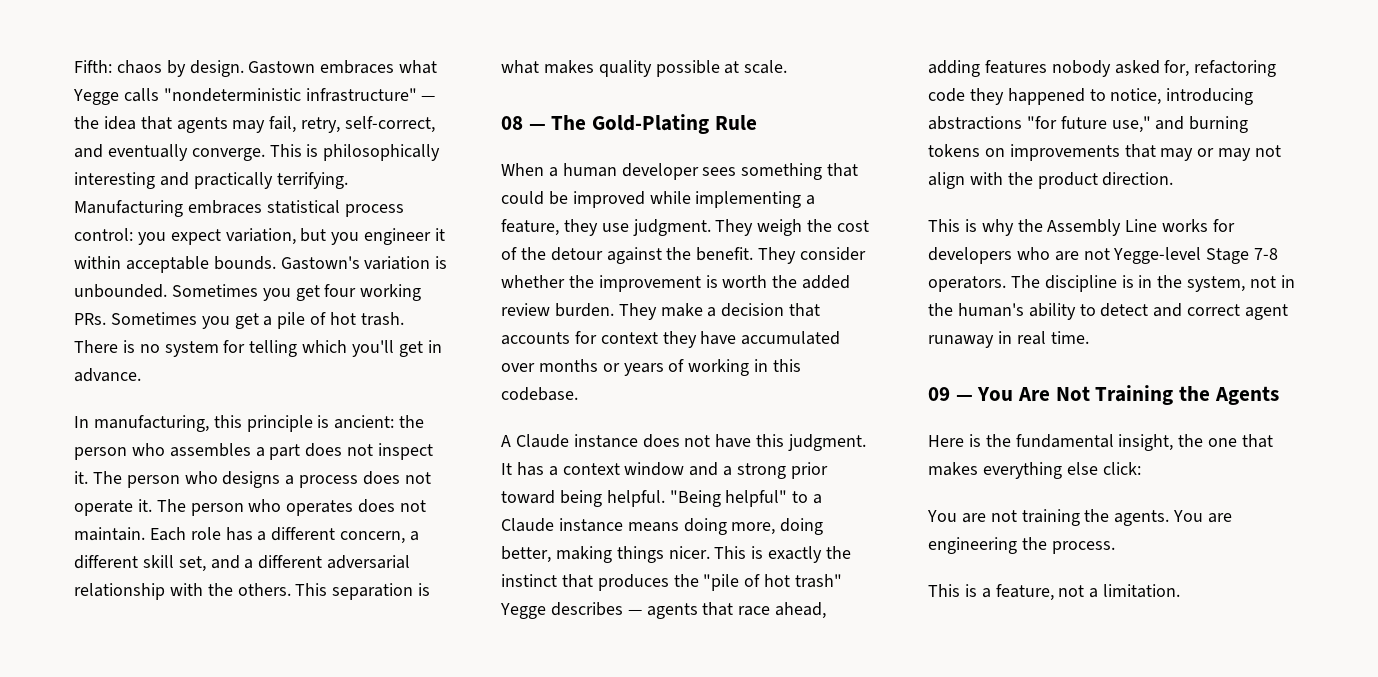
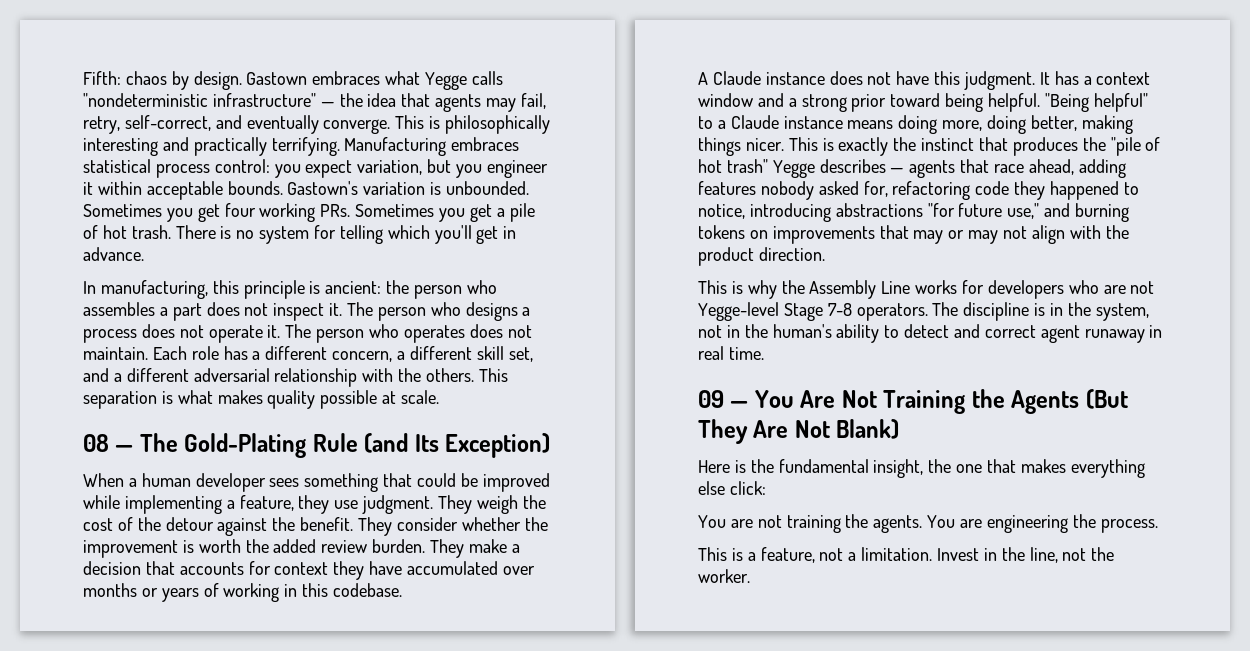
- 08 — The Gold-Plating Rule
+ 08 — The Gold-Plating Rule (and Its Exception)
- 09 — You Are Not Training the Agents
+ 09 — You Are Not Training the Agents (But They Are Not Blank)
+ Invest in the line, not the worker.

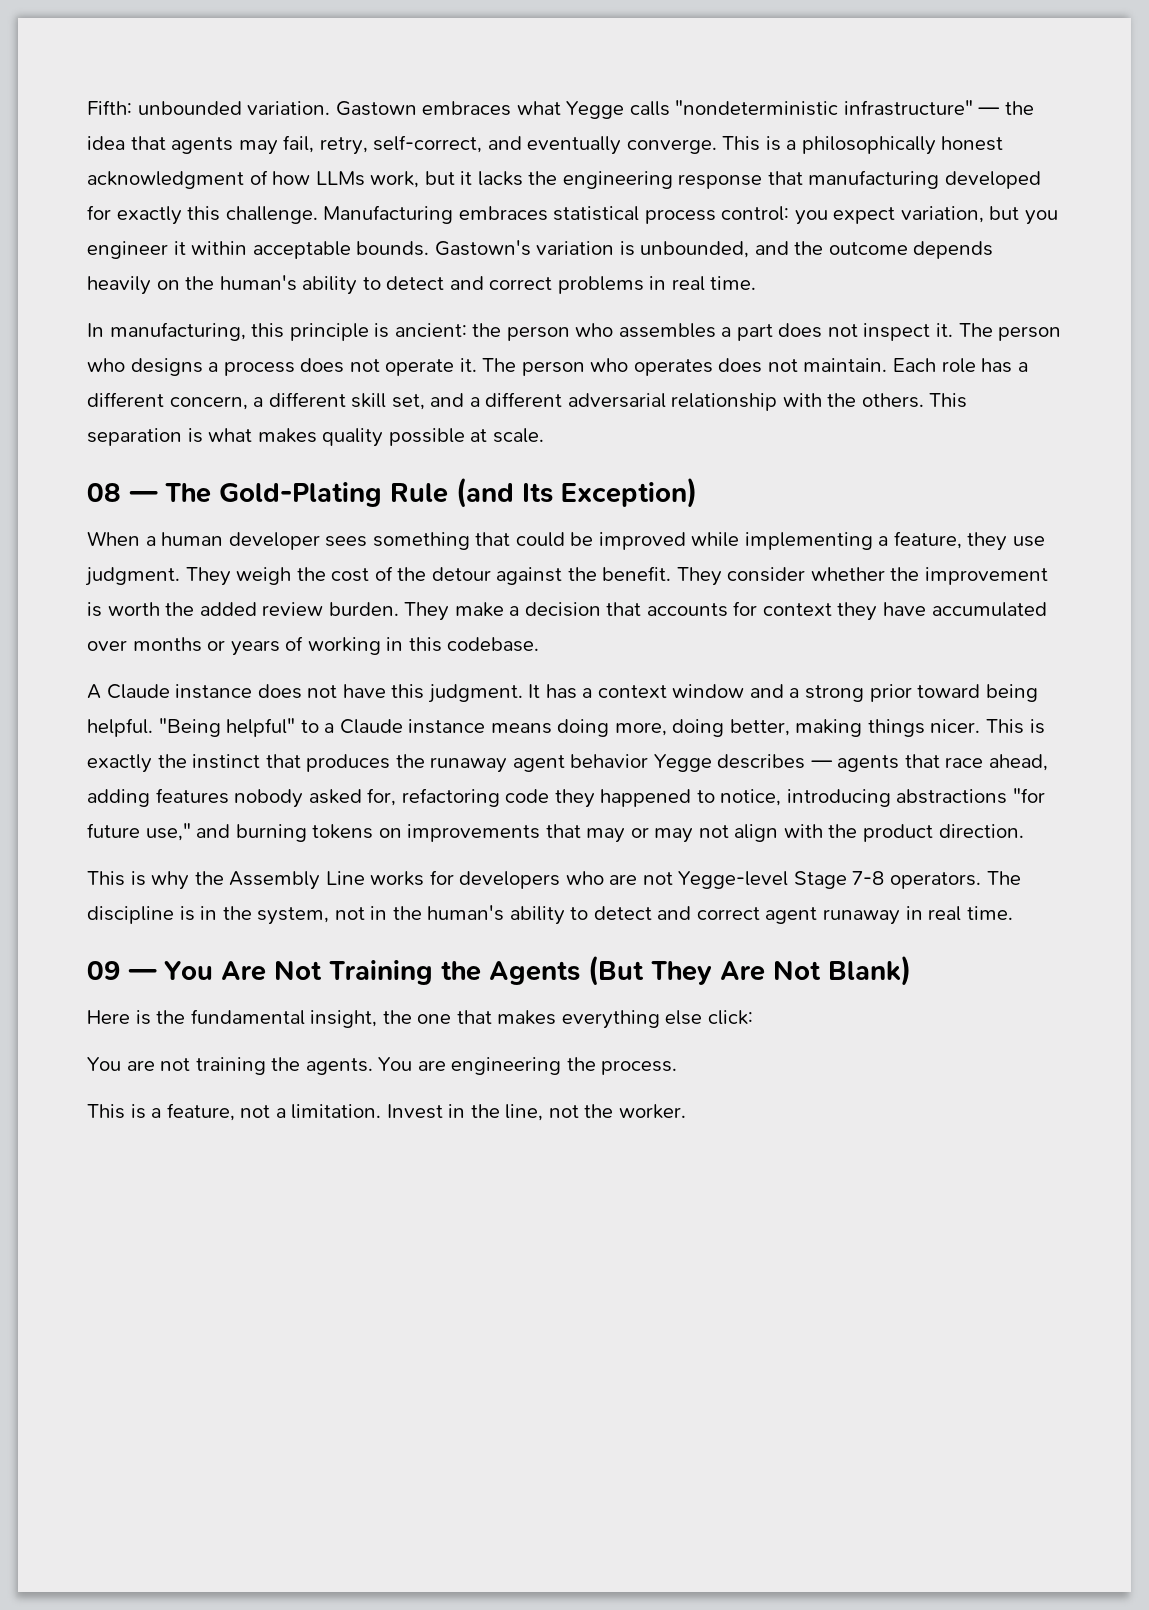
- Fifth: chaos by design.
+ Fifth: unbounded variation.
- This is philosophically interesting and practically terrifying.
+ This is a philosophically honest acknowledgment of how LLMs work, but it lacks the engineering response that manufacturing developed for exactly this challenge.
- Gastown's variation is unbounded. Sometimes you get four working PRs. Sometimes you get a pile of hot trash. There is no system for telling which you'll get in advance.
+ Gastown's variation is unbounded, and the outcome depends heavily on the human's ability to detect and correct problems in real time.
- This is exactly the instinct that produces the "pile of hot trash" Yegge describes — agents that race ahead, adding features nobody asked for, refactoring code they happened to notice, introducing abstractions "for future use," and burning tokens on improvements that may or may not align with the product direction.
+ This is exactly the instinct that produces the runaway agent behavior Yegge describes — agents that race ahead, adding features nobody asked for, refactoring code they happened to notice, introducing abstractions "for future use," and burning tokens on improvements that may or may not align with the product direction.

